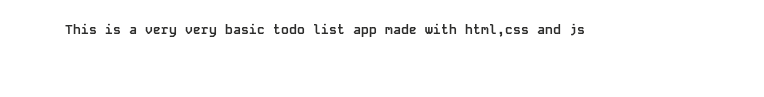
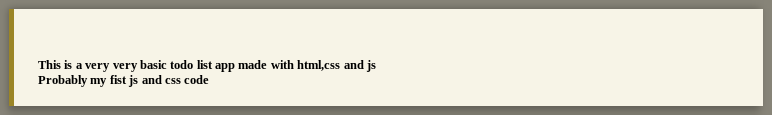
+ Probably my fist js and css code

